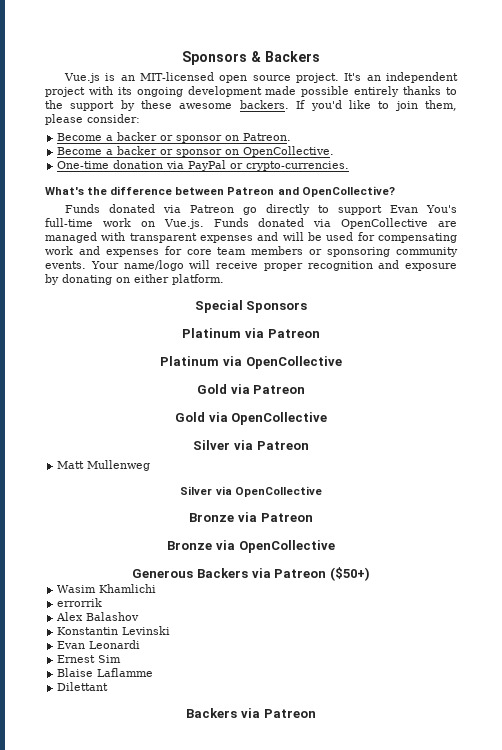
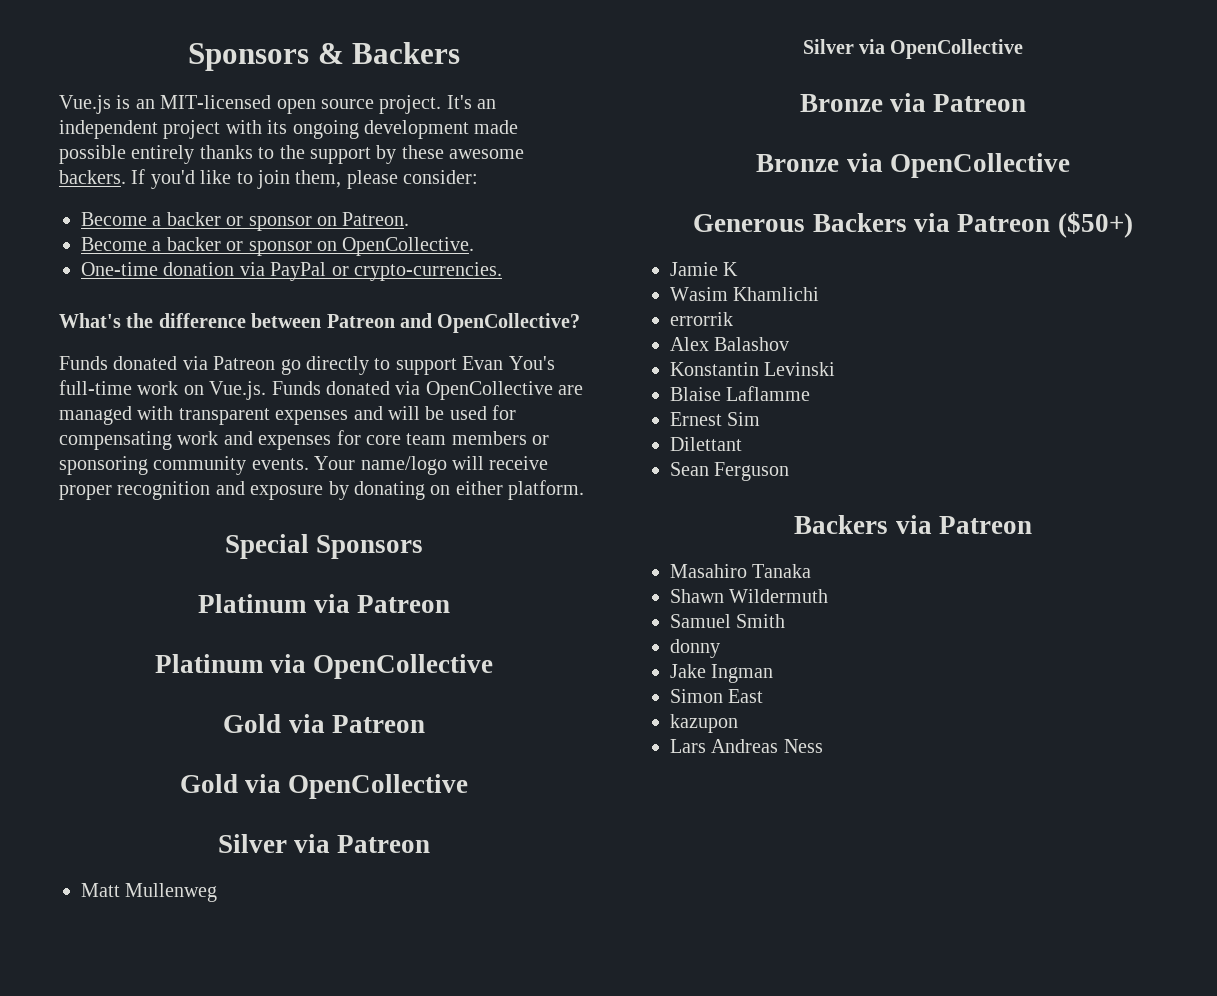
+ Jamie K
- Evan Leonardi
+ Blaise Laflamme
- Blaise Laflamme
  Dilettant
+ Sean Ferguson
  Backers via Patreon
+ Masahiro Tanaka
+ Shawn Wildermuth
+ Samuel Smith
+ donny
+ Jake Ingman
+ Simon East
+ kazupon
+ Lars Andreas Ness

